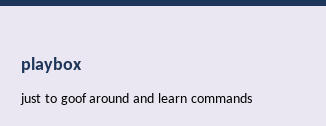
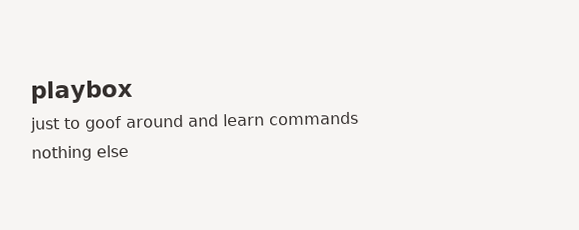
+ nothing else

